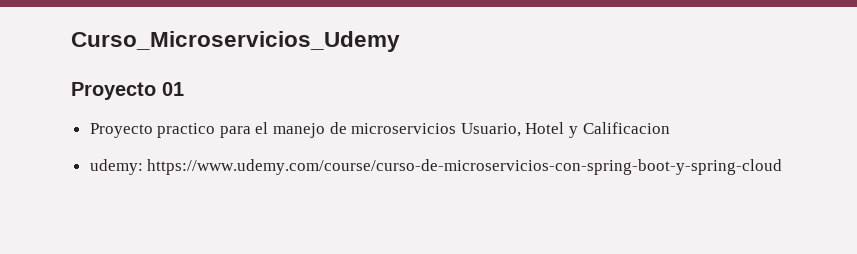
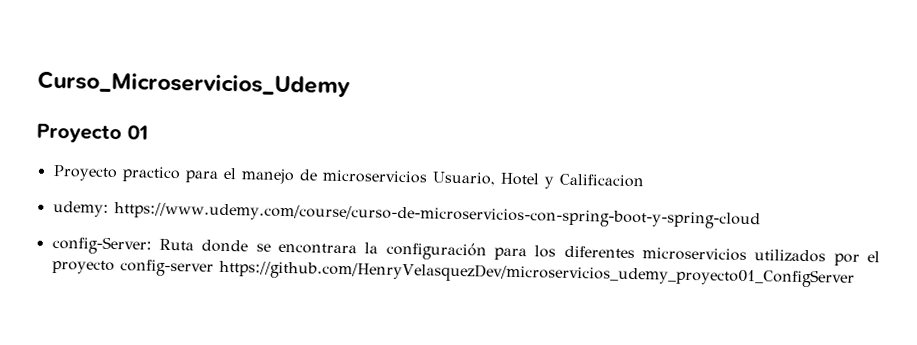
+ config-Server: Ruta donde se encontrara la configuración para los diferentes microservicios utilizados por el proyecto config-server https://github.com/HenryVelasquezDev/microservicios_udemy_proyecto01_ConfigServer

